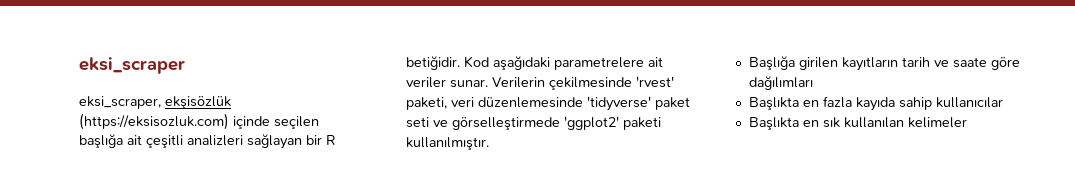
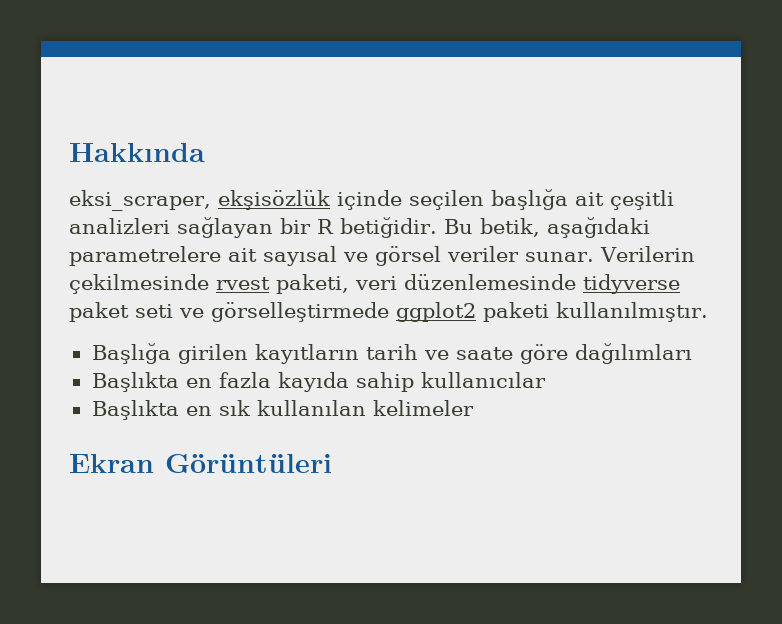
- eksi_scraper
+ Hakkında
- eksi_scraper, ekşisözlük (https://eksisozluk.com) içinde seçilen başlığa ait çeşitli analizleri sağlayan bir R betiğidir.
+ eksi_scraper, ekşisözlük içinde seçilen başlığa ait çeşitli analizleri sağlayan bir R betiğidir.
- Kod aşağıdaki parametrelere ait veriler sunar.
+ Bu betik, aşağıdaki parametrelere ait sayısal ve görsel veriler sunar.
- Verilerin çekilmesinde 'rvest' paketi, veri düzenlemesinde 'tidyverse' paket seti ve görselleştirmede 'ggplot2' paketi kullanılmıştır.
+ Verilerin çekilmesinde rvest paketi, veri düzenlemesinde tidyverse paket seti ve görselleştirmede ggplot2 paketi kullanılmıştır.
+ Ekran Görüntüleri

